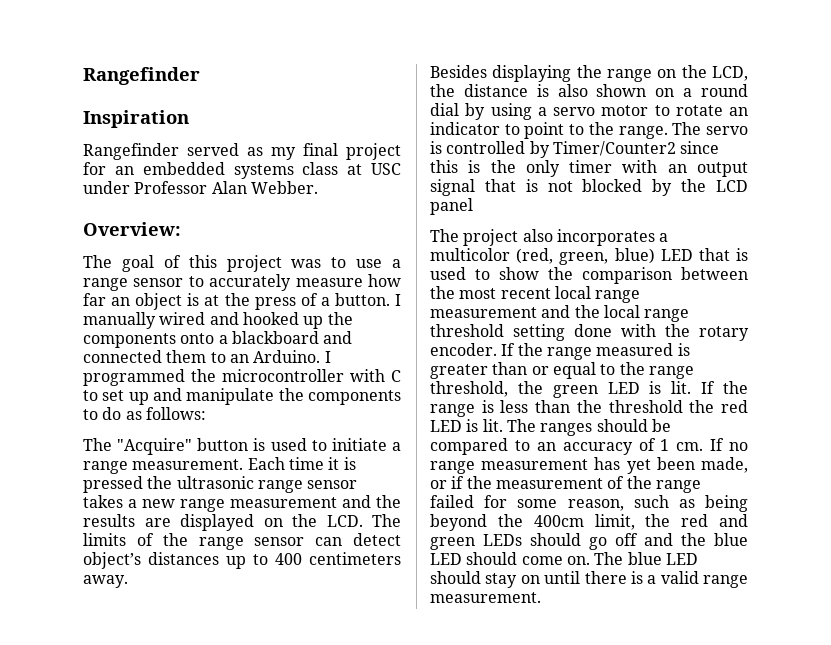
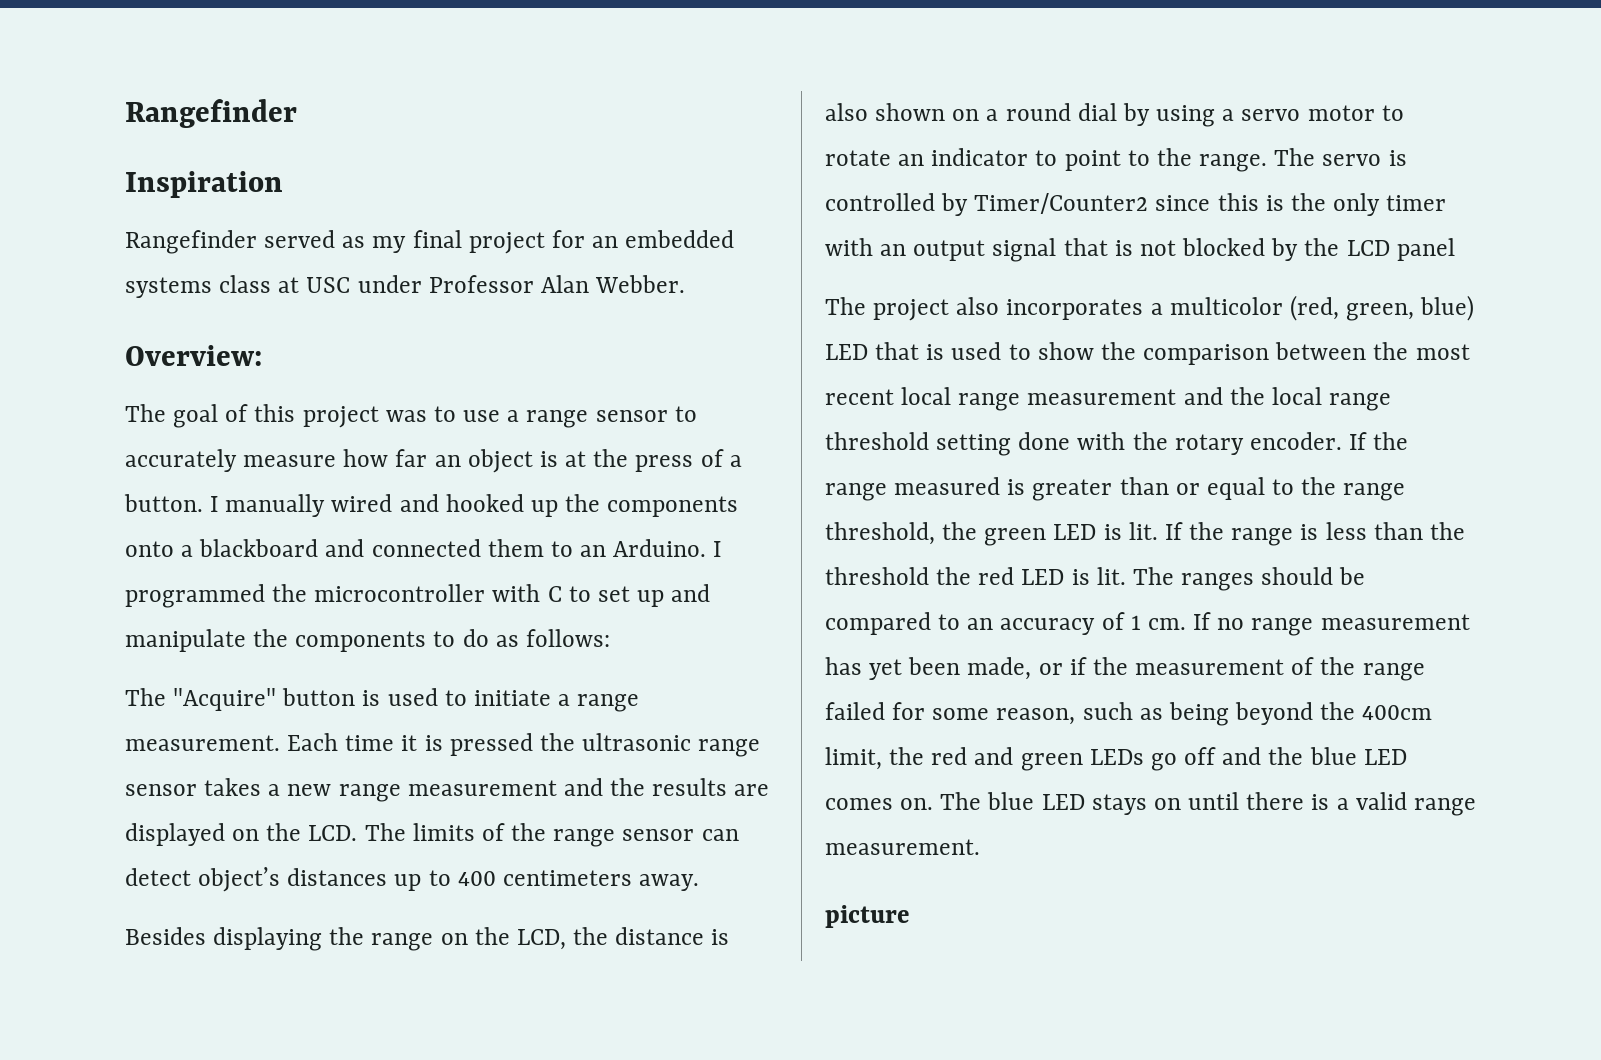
- If no range measurement has yet been made, or if the measurement of the range failed for some reason, such as being beyond the 400cm limit, the red and green LEDs should go off and the blue LED should come on.
+ If no range measurement has yet been made, or if the measurement of the range failed for some reason, such as being beyond the 400cm limit, the red and green LEDs go off and the blue LED comes on.
- The blue LED should stay on until there is a valid range measurement.
+ The blue LED stays on until there is a valid range measurement.
+ picture

